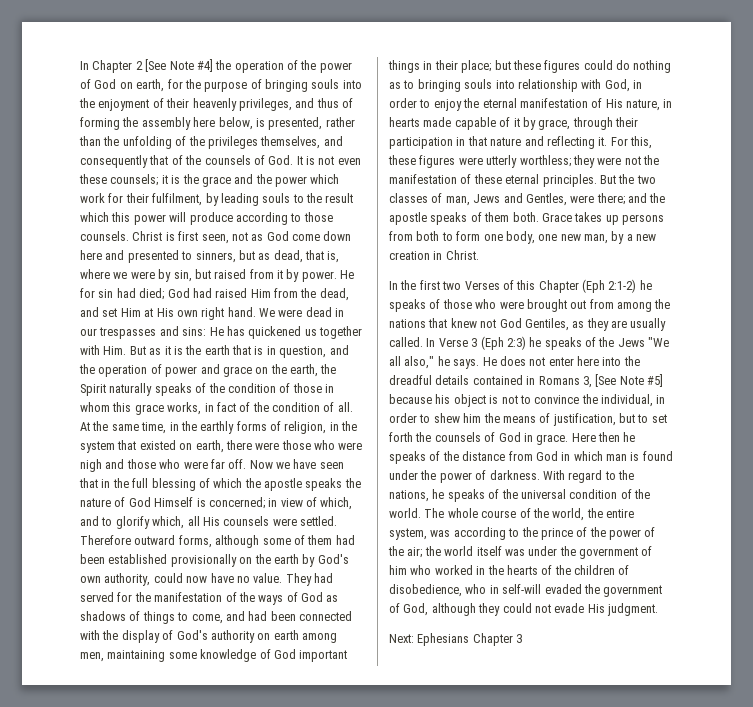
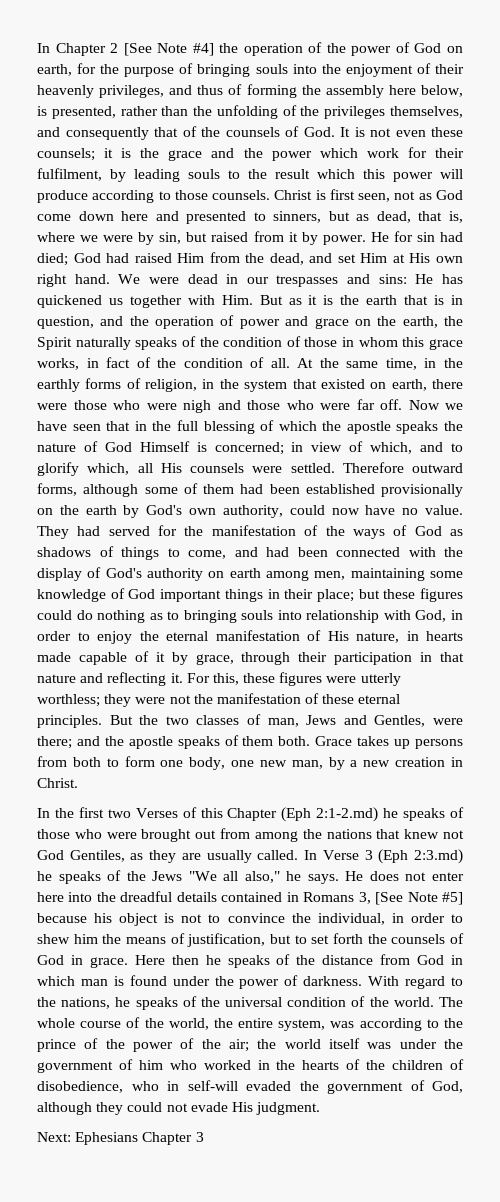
- In the first two Verses of this Chapter (Eph 2:1-2) he speaks of those who were brought out from among the nations that knew not God Gentiles, as they are usually called.
+ In the first two Verses of this Chapter (Eph 2:1-2.md) he speaks of those who were brought out from among the nations that knew not God Gentiles, as they are usually called.
- In Verse 3 (Eph 2:3) he speaks of the Jews "We all also," he says.
+ In Verse 3 (Eph 2:3.md) he speaks of the Jews "We all also," he says.

